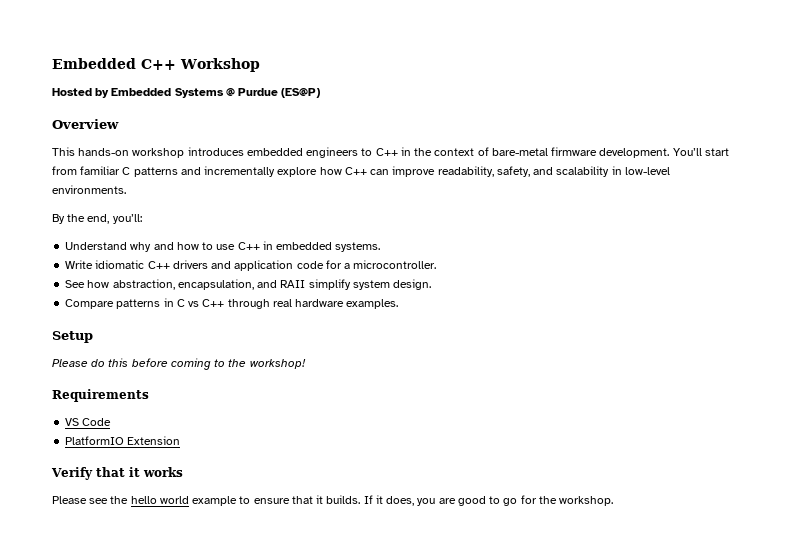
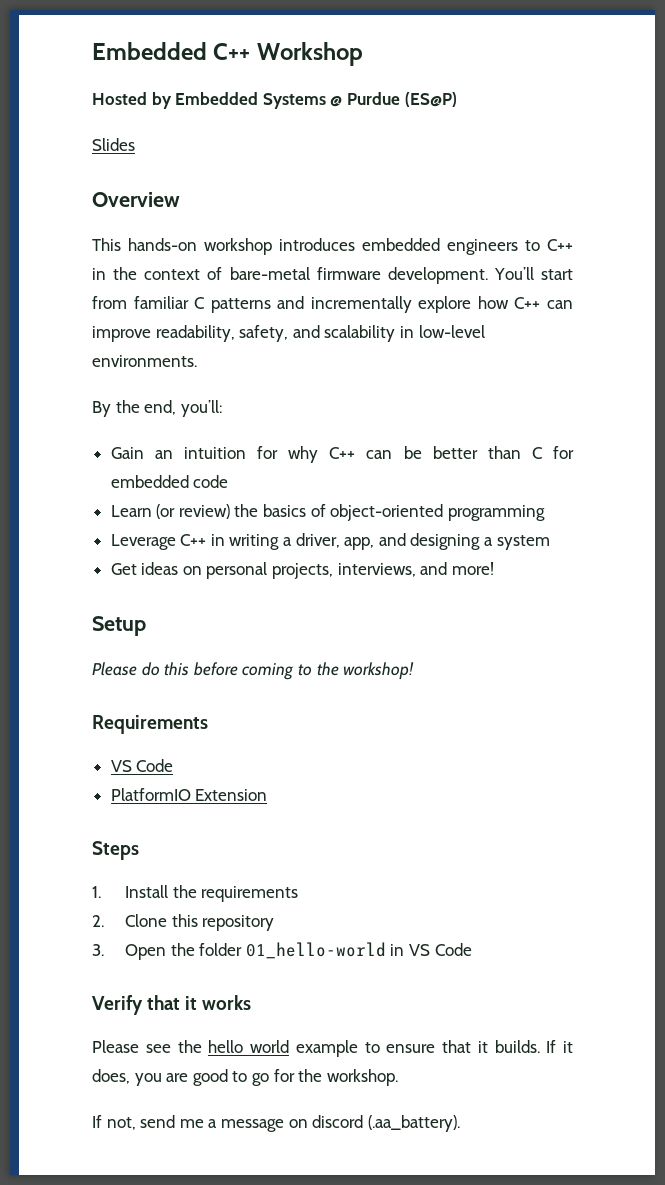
+ Slides
- Understand why and how to use C++ in embedded systems.
- Write idiomatic C++ drivers and application code for a microcontroller.
- See how abstraction, encapsulation, and RAII simplify system design.
- Compare patterns in C vs C++ through real hardware examples.
+ Gain an intuition for why C++ can be better than C for embedded code
+ Learn (or review) the basics of object-oriented programming
+ Leverage C++ in writing a driver, app, and designing a system
+ Get ideas on personal projects, interviews, and more!
+ Steps
+ 1. Install the requirements
+ 2. Clone this repository
+ 3. Open the folder 01_hello-world in VS Code
+ If not, send me a message on discord (.aa_battery).

